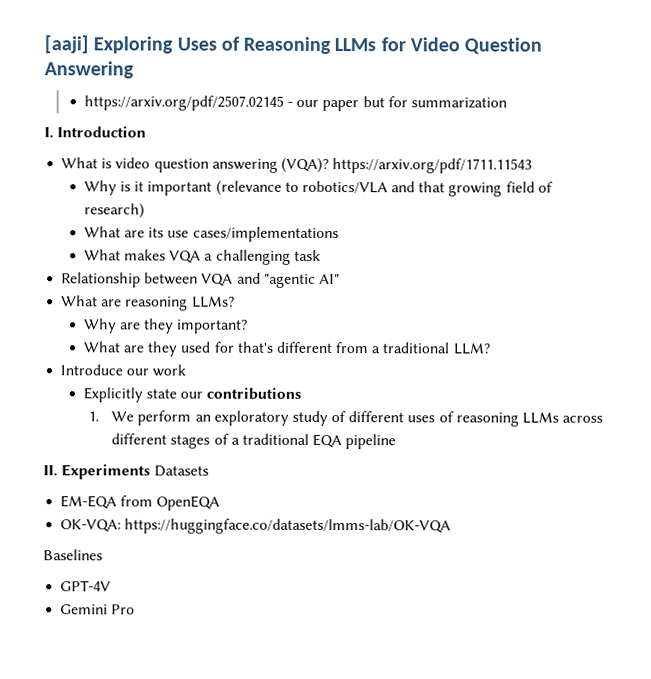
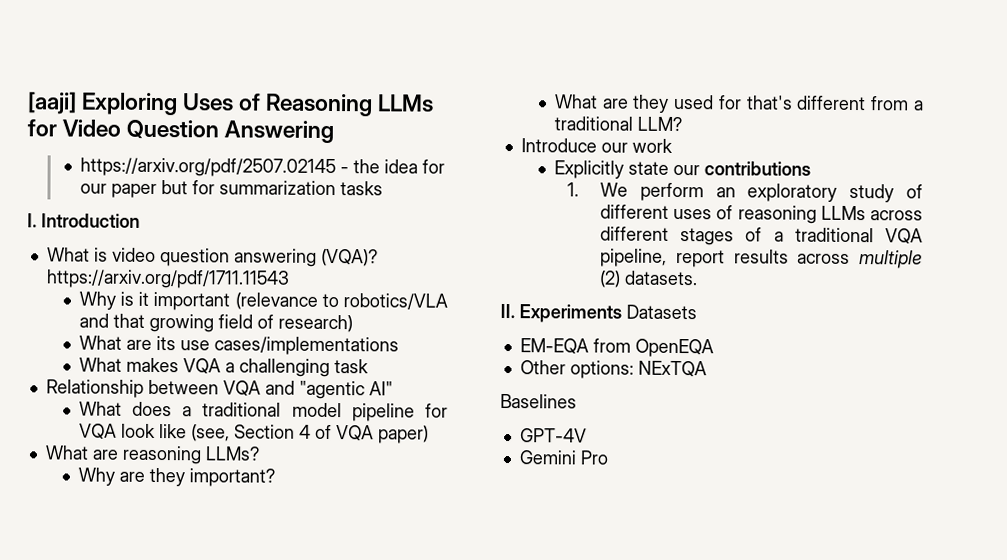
- https://arxiv.org/pdf/2507.02145 - our paper but for summarization
+ https://arxiv.org/pdf/2507.02145 - the idea for our paper but for summarization tasks
+ What does a traditional model pipeline for VQA look like (see, Section 4 of VQA paper)
- 1. We perform an exploratory study of different uses of reasoning LLMs across different stages of a traditional EQA pipeline
+ 1. We perform an exploratory study of different uses of reasoning LLMs across different stages of a traditional VQA pipeline, report results across multiple (2) datasets.
- OK-VQA: https://huggingface.co/datasets/lmms-lab/OK-VQA
+ Other options: NExTQA

